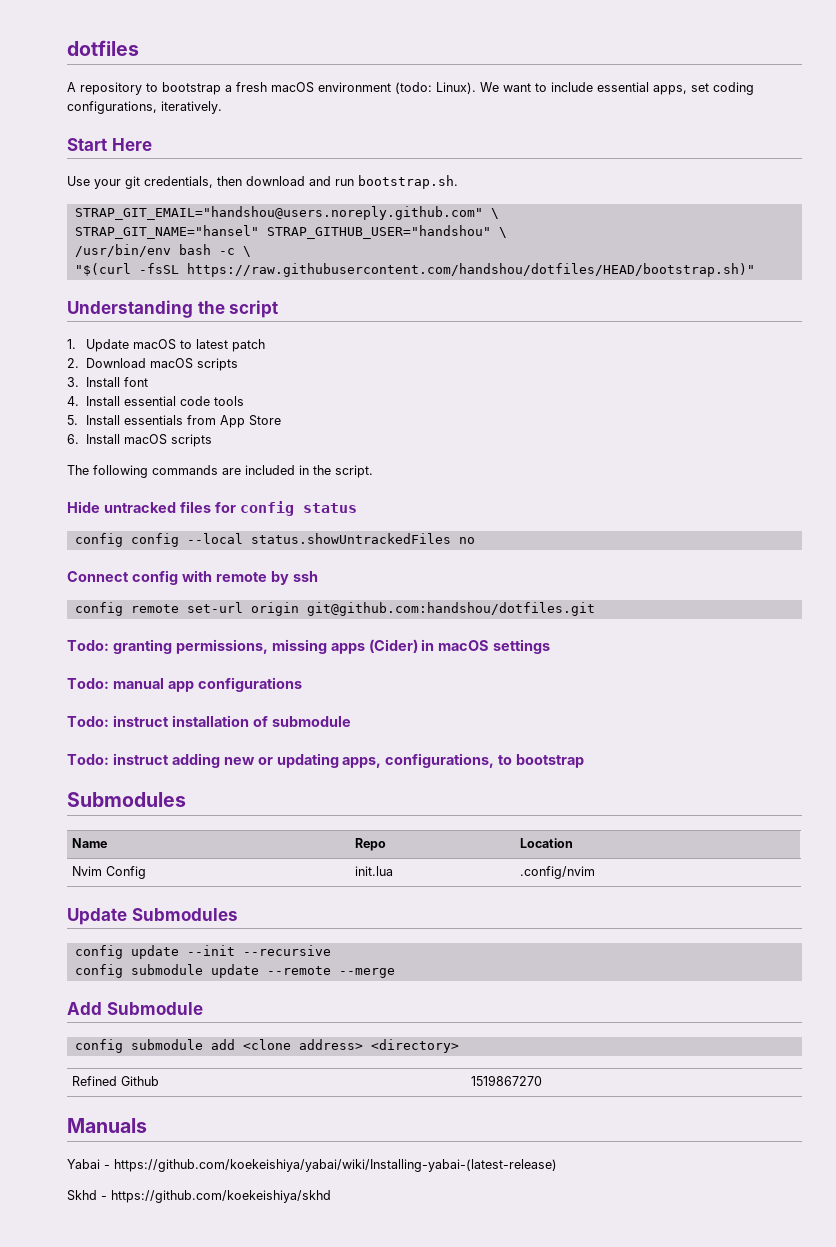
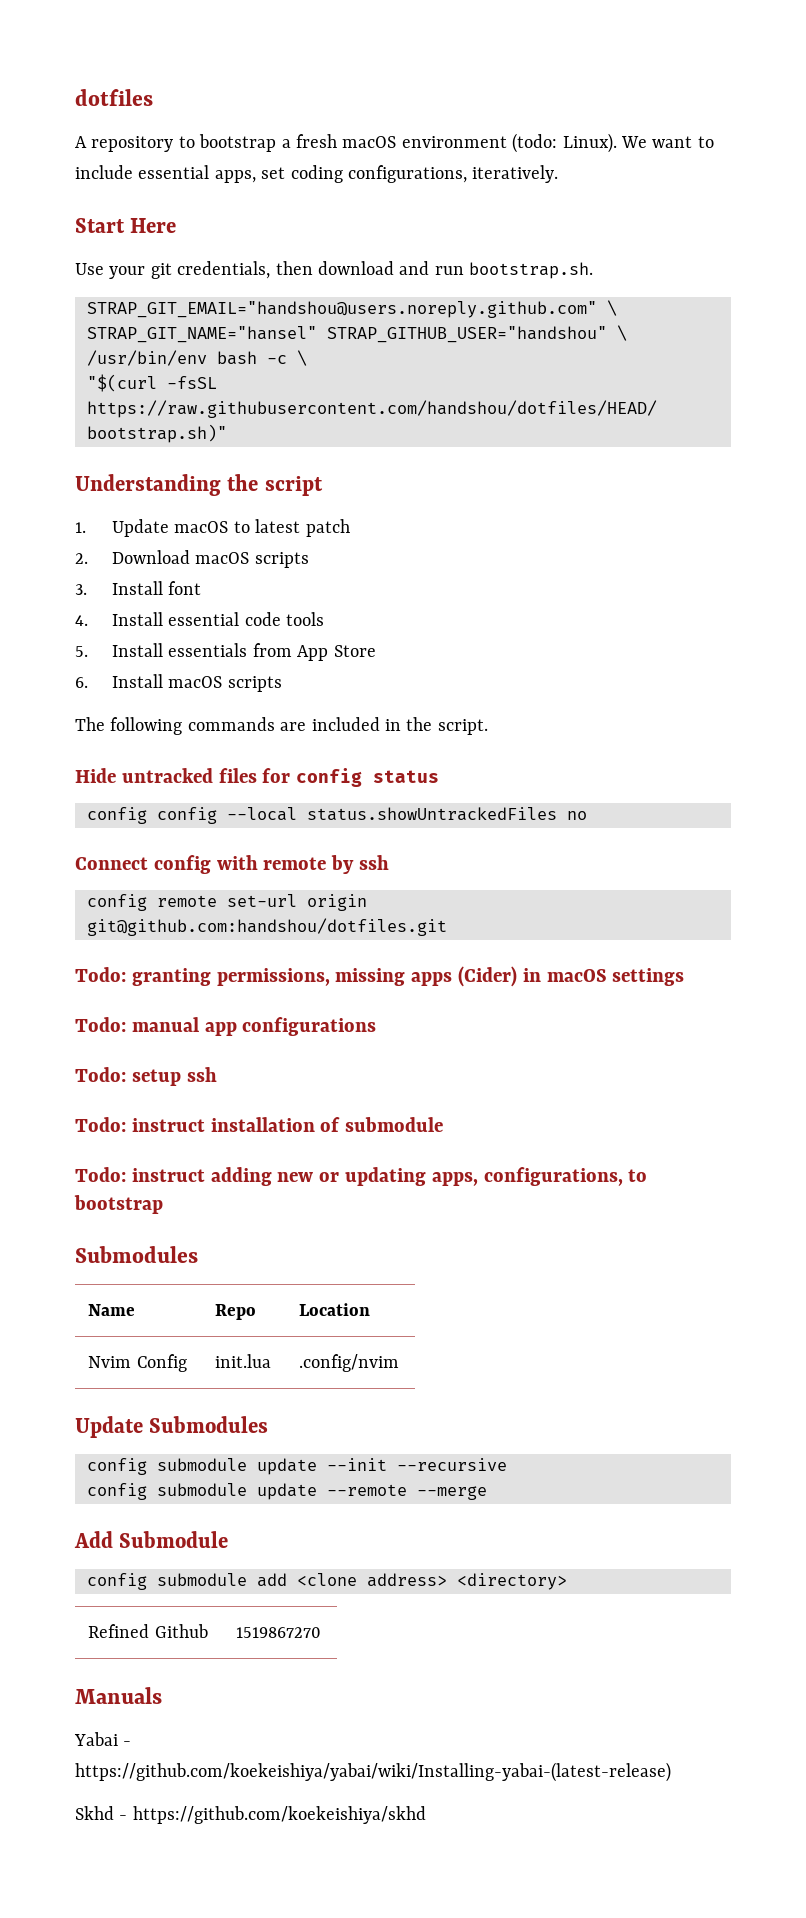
+ Todo: setup ssh
- config update --init --recursive
+ config submodule update --init --recursive

